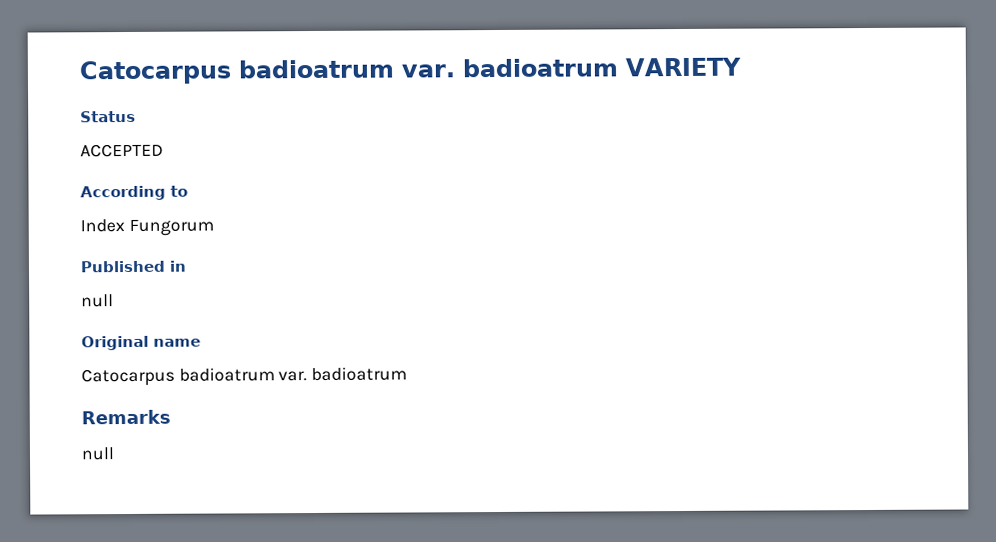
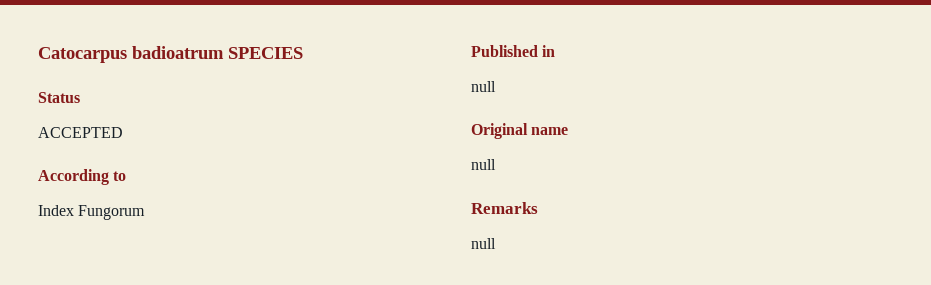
- Catocarpus badioatrum var. badioatrum VARIETY
+ Catocarpus badioatrum SPECIES
  Original name
- Catocarpus badioatrum var. badioatrum
+ null

